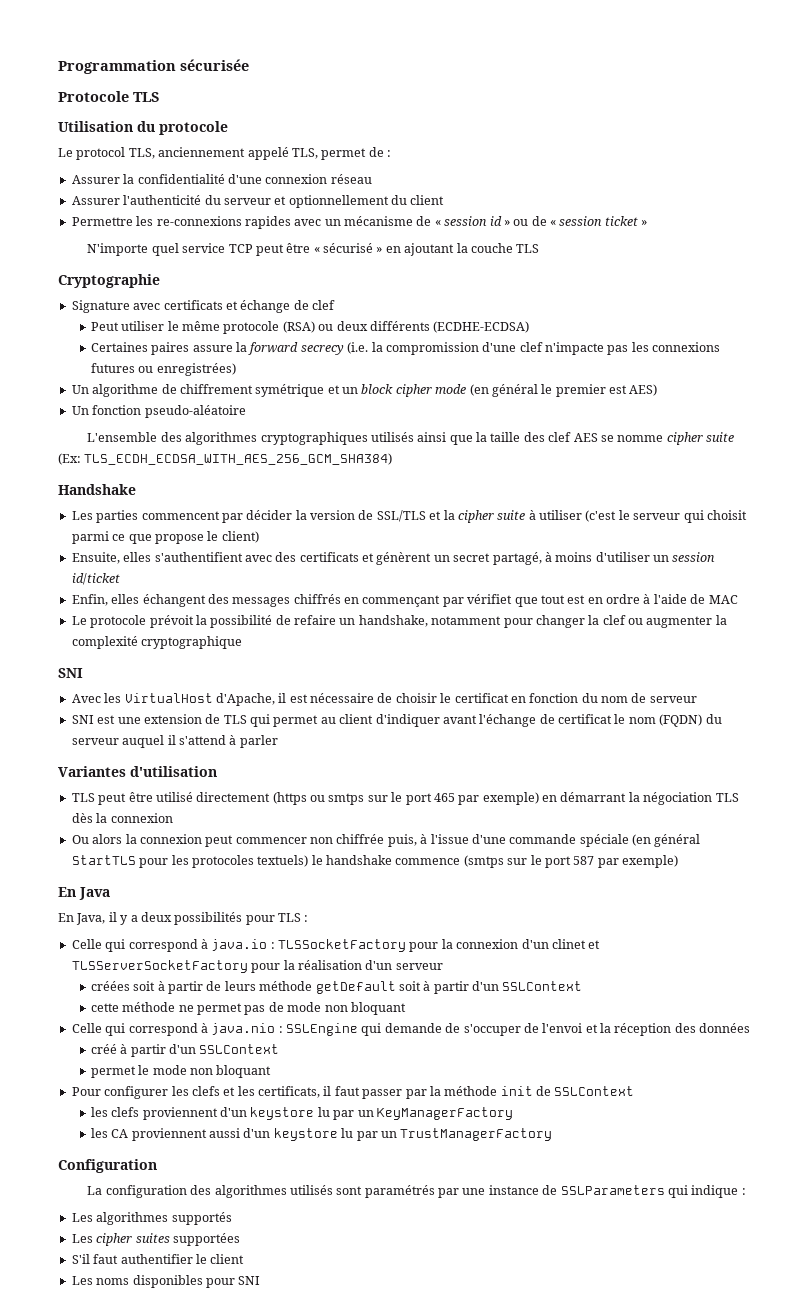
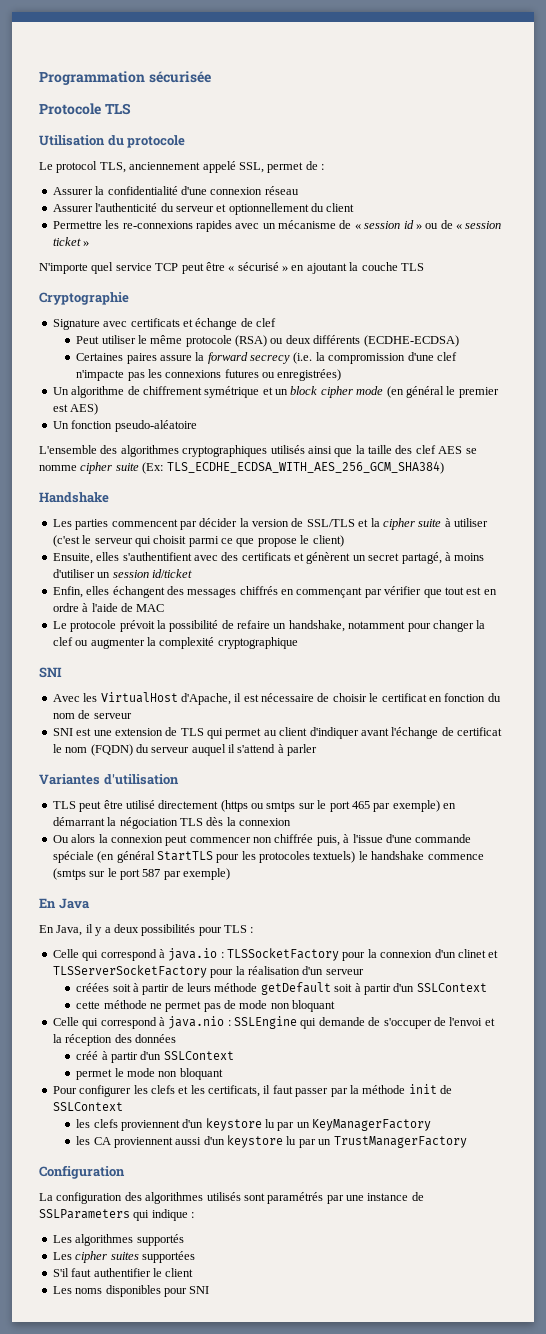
- Le protocol TLS, anciennement appelé TLS, permet de :
+ Le protocol TLS, anciennement appelé SSL, permet de :
- L'ensemble des algorithmes cryptographiques utilisés ainsi que la taille des clef AES se nomme cipher suite (Ex: TLS_ECDH_ECDSA_WITH_AES_256_GCM_SHA384)
+ L'ensemble des algorithmes cryptographiques utilisés ainsi que la taille des clef AES se nomme cipher suite (Ex: TLS_ECDHE_ECDSA_WITH_AES_256_GCM_SHA384)
- Enfin, elles échangent des messages chiffrés en commençant par vérifiet que tout est en ordre à l'aide de MAC
+ Enfin, elles échangent des messages chiffrés en commençant par vérifier que tout est en ordre à l'aide de MAC

